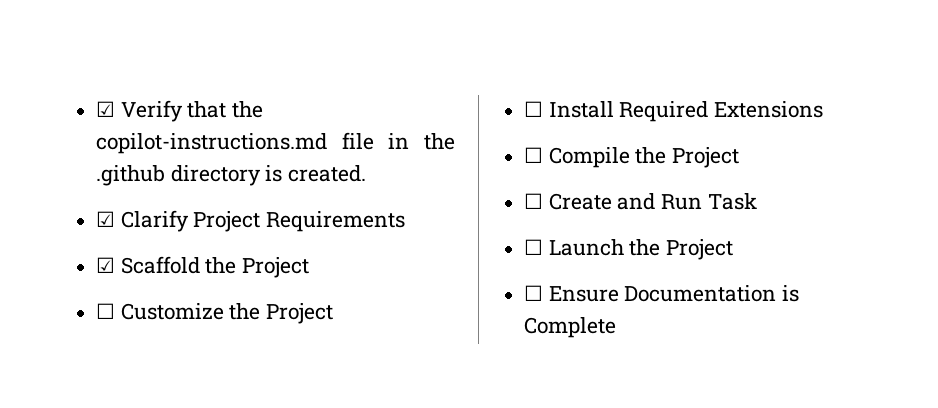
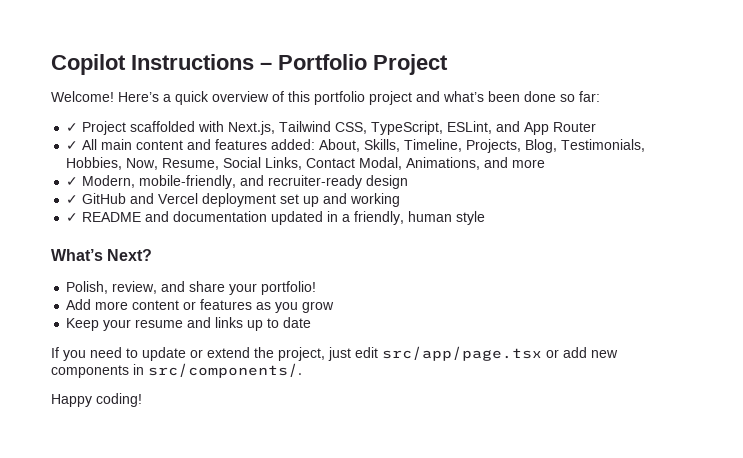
- ☑ Verify that the copilot-instructions.md file in the .github directory is created.
- ☑ Clarify Project Requirements
- ☑ Scaffold the Project
- ☐ Customize the Project
- ☐ Install Required Extensions
- ☐ Compile the Project
- ☐ Create and Run Task
- ☐ Launch the Project
- ☐ Ensure Documentation is Complete
+ Copilot Instructions – Portfolio Project
+ Welcome! Here’s a quick overview of this portfolio project and what’s been done so far:
+ ✓ Project scaffolded with Next.js, Tailwind CSS, TypeScript, ESLint, and App Router
+ ✓ All main content and features added: About, Skills, Timeline, Projects, Blog, Testimonials, Hobbies, Now, Resume, Social Links, Contact Modal, Animations, and more
+ ✓ Modern, mobile-friendly, and recruiter-ready design
+ ✓ GitHub and Vercel deployment set up and working
+ ✓ README and documentation updated in a friendly, human style
+ What’s Next?
+ Polish, review, and share your portfolio!
+ Add more content or features as you grow
+ Keep your resume and links up to date
+ If you need to update or extend the project, just edit src/app/page.tsx or add new components in src/components/.
+ Happy coding!

